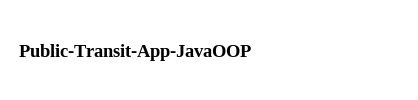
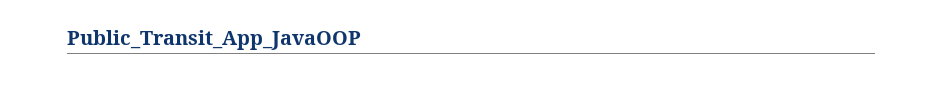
- Public-Transit-App-JavaOOP
+ Public_Transit_App_JavaOOP

